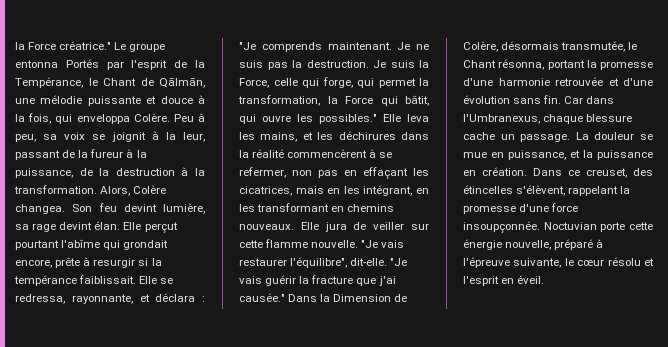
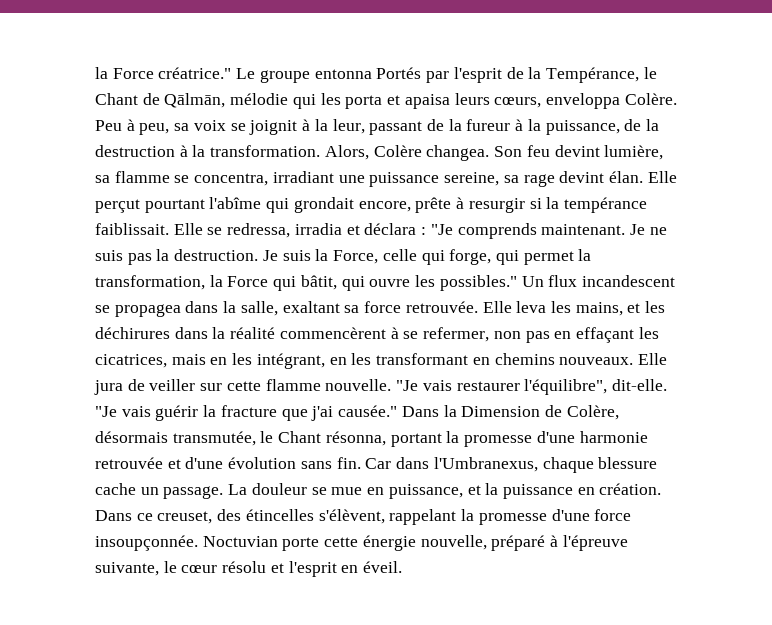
- Le groupe entonna Portés par l'esprit de la Tempérance, le Chant de Qālmān, une mélodie puissante et douce à la fois, qui enveloppa Colère.
+ Le groupe entonna Portés par l'esprit de la Tempérance, le Chant de Qālmān, mélodie qui les porta et apaisa leurs cœurs, enveloppa Colère.
- Son feu devint lumière, sa rage devint élan.
+ Son feu devint lumière, sa flamme se concentra, irradiant une puissance sereine, sa rage devint élan.
- Elle se redressa, rayonnante, et déclara : "Je comprends maintenant.
+ Elle se redressa, irradia et déclara : "Je comprends maintenant.
+ Un flux incandescent se propagea dans la salle, exaltant sa force retrouvée.

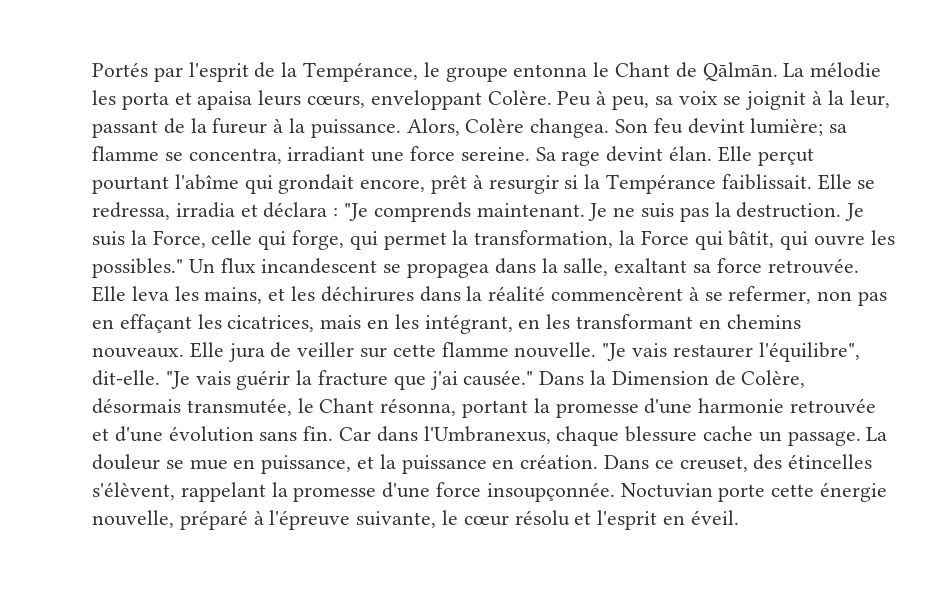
- la Force créatrice." Le groupe entonna Portés par l'esprit de la Tempérance, le Chant de Qālmān, mélodie qui les porta et apaisa leurs cœurs, enveloppa Colère.
+ Portés par l'esprit de la Tempérance, le groupe entonna le Chant de Qālmān. La mélodie les porta et apaisa leurs cœurs, enveloppant Colère.
- Peu à peu, sa voix se joignit à la leur, passant de la fureur à la puissance, de la destruction à la transformation.
+ Peu à peu, sa voix se joignit à la leur, passant de la fureur à la puissance.
- Son feu devint lumière, sa flamme se concentra, irradiant une puissance sereine, sa rage devint élan.
+ Son feu devint lumière; sa flamme se concentra, irradiant une force sereine. Sa rage devint élan.
- Elle perçut pourtant l'abîme qui grondait encore, prête à resurgir si la tempérance faiblissait.
+ Elle perçut pourtant l'abîme qui grondait encore, prêt à resurgir si la Tempérance faiblissait.

